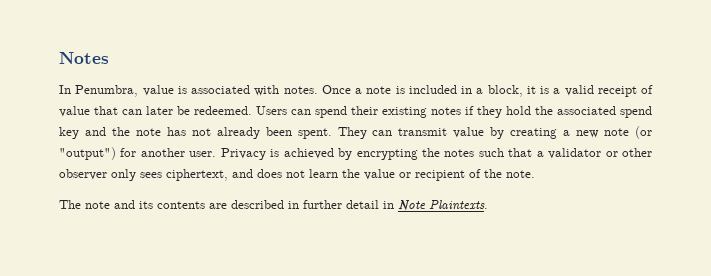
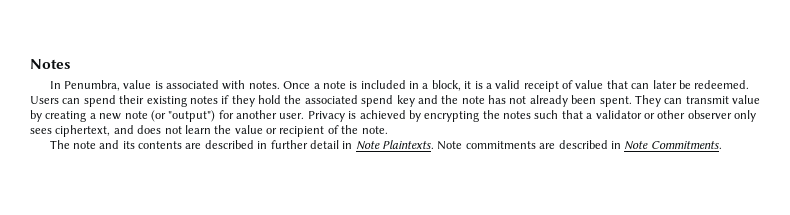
+ Note commitments are described in Note Commitments.

